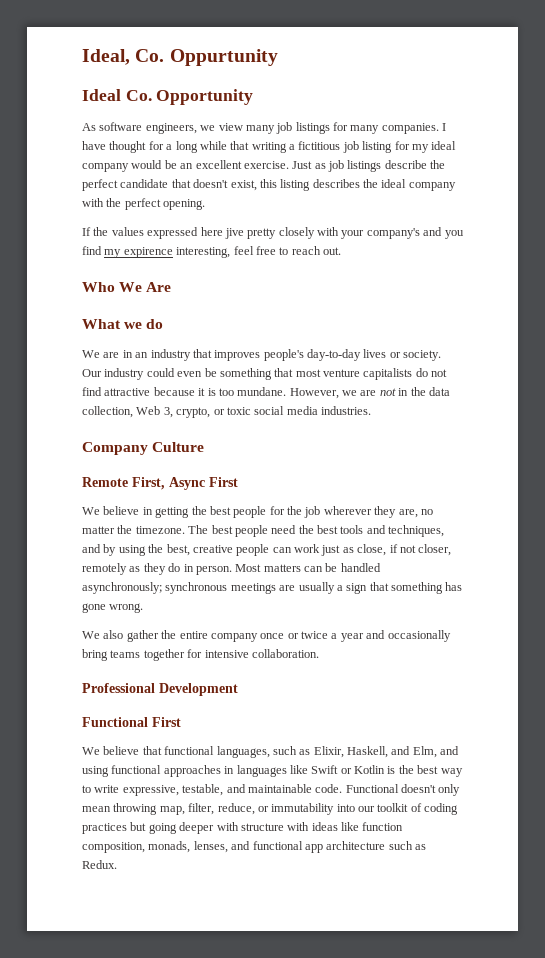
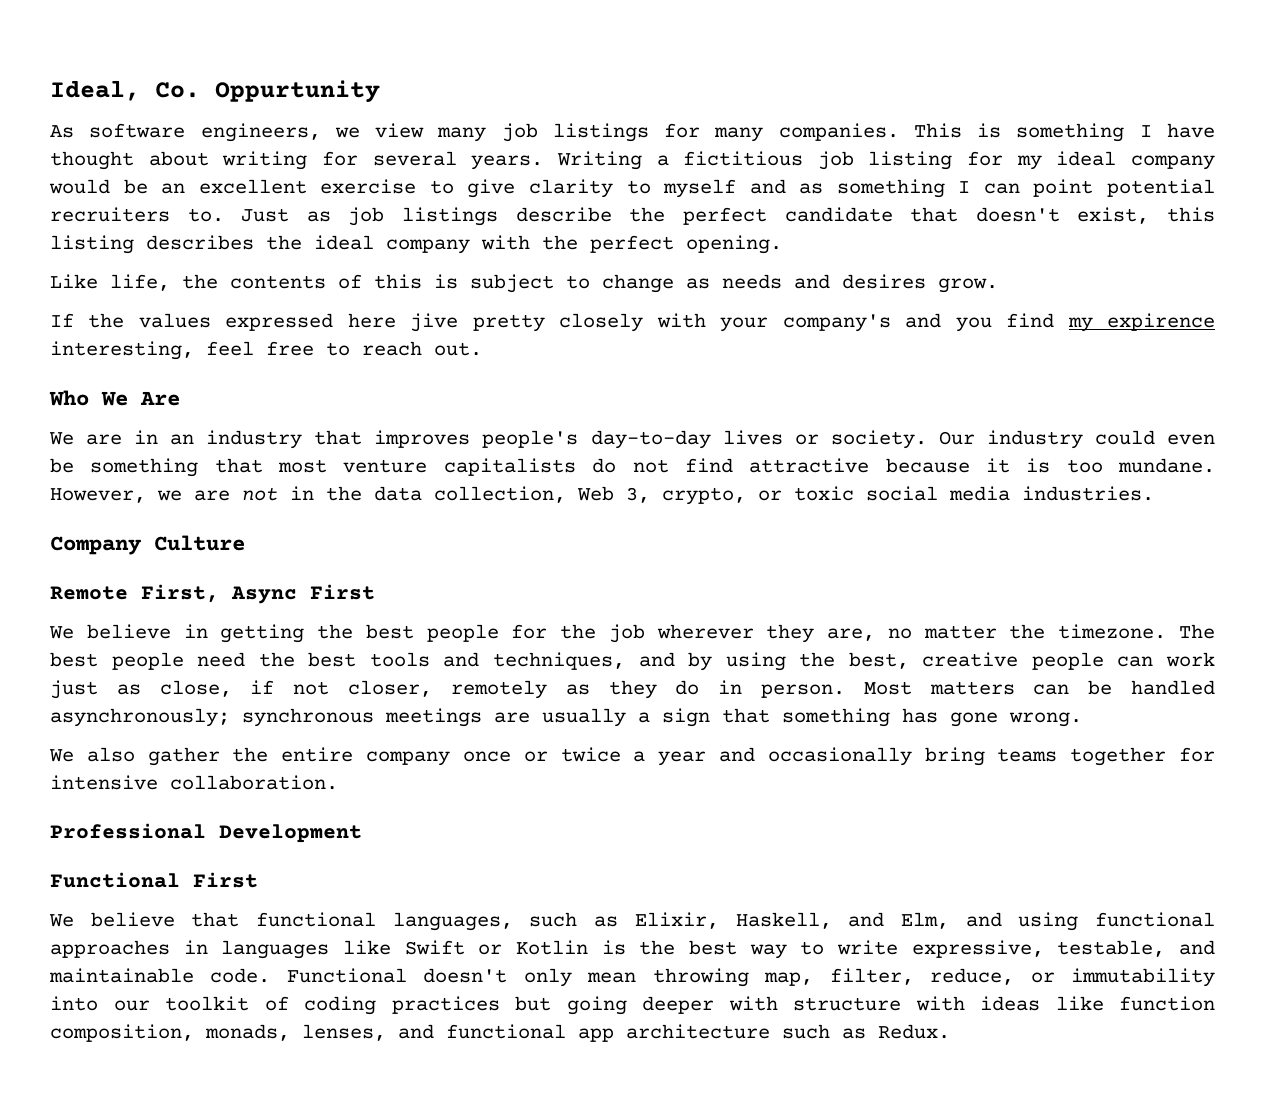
- Ideal Co. Opportunity
- I have thought for a long while that writing a fictitious job listing for my ideal company would be an excellent exercise.
+ This is something I have thought about writing for several years. Writing a fictitious job listing for my ideal company would be an excellent exercise to give clarity to myself and as something I can point potential recruiters to.
+ Like life, the contents of this is subject to change as needs and desires grow.
- What we do

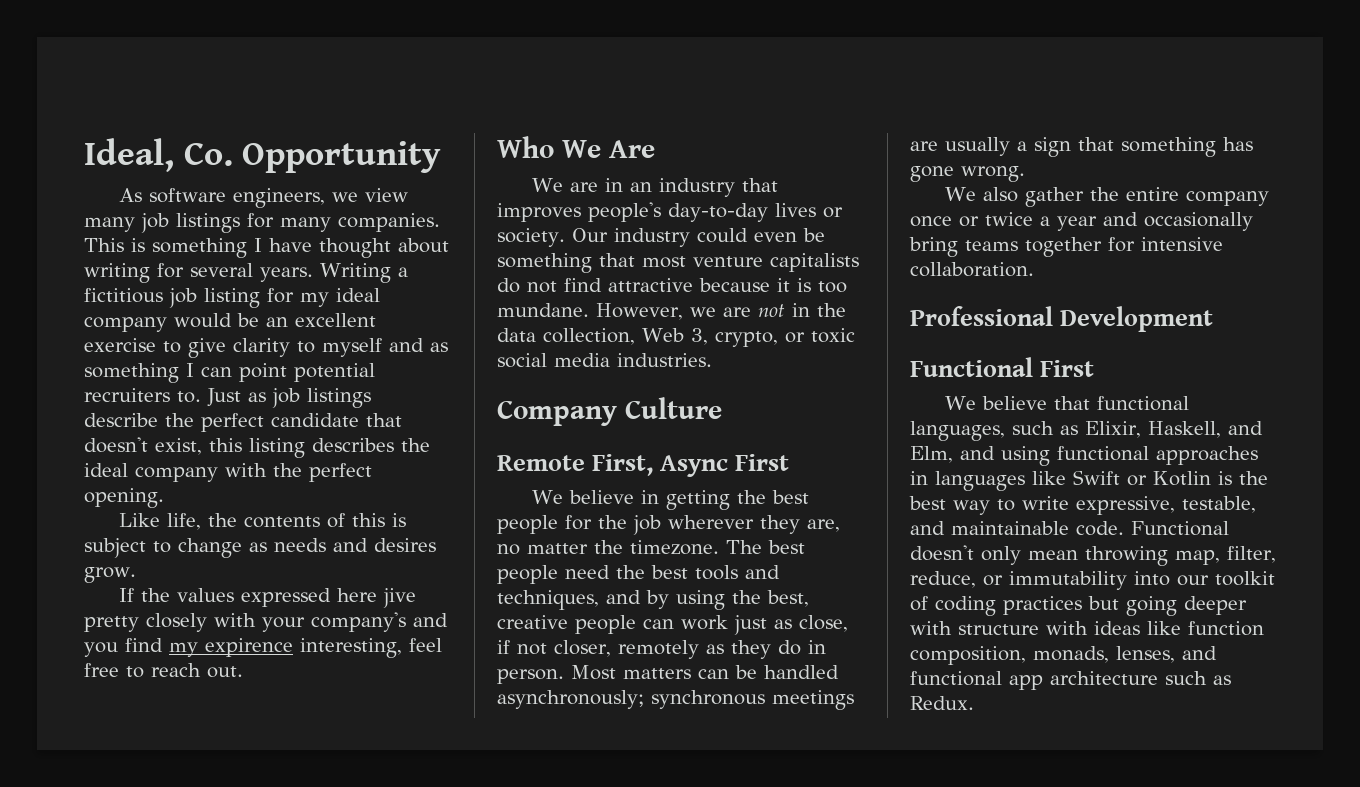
- Ideal, Co. Oppurtunity
+ Ideal, Co. Opportunity

